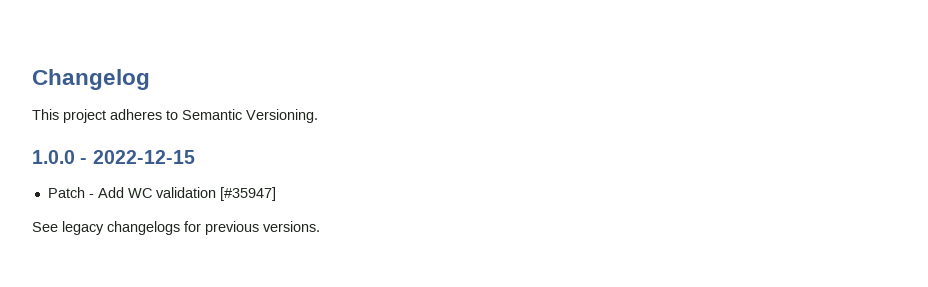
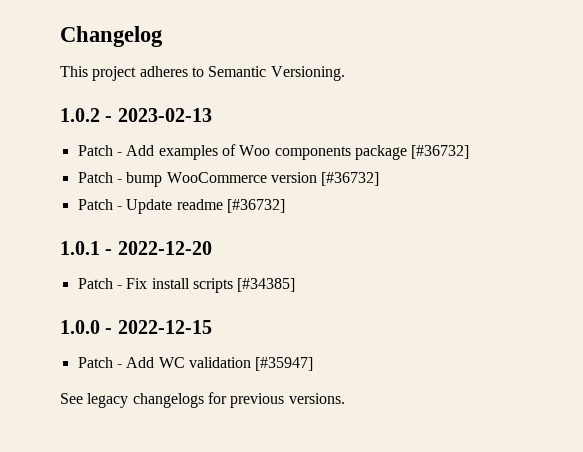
+ 1.0.2 - 2023-02-13
+ Patch - Add examples of Woo components package [#36732]
+ Patch - bump WooCommerce version [#36732]
+ Patch - Update readme [#36732]
+ 1.0.1 - 2022-12-20
+ Patch - Fix install scripts [#34385]

